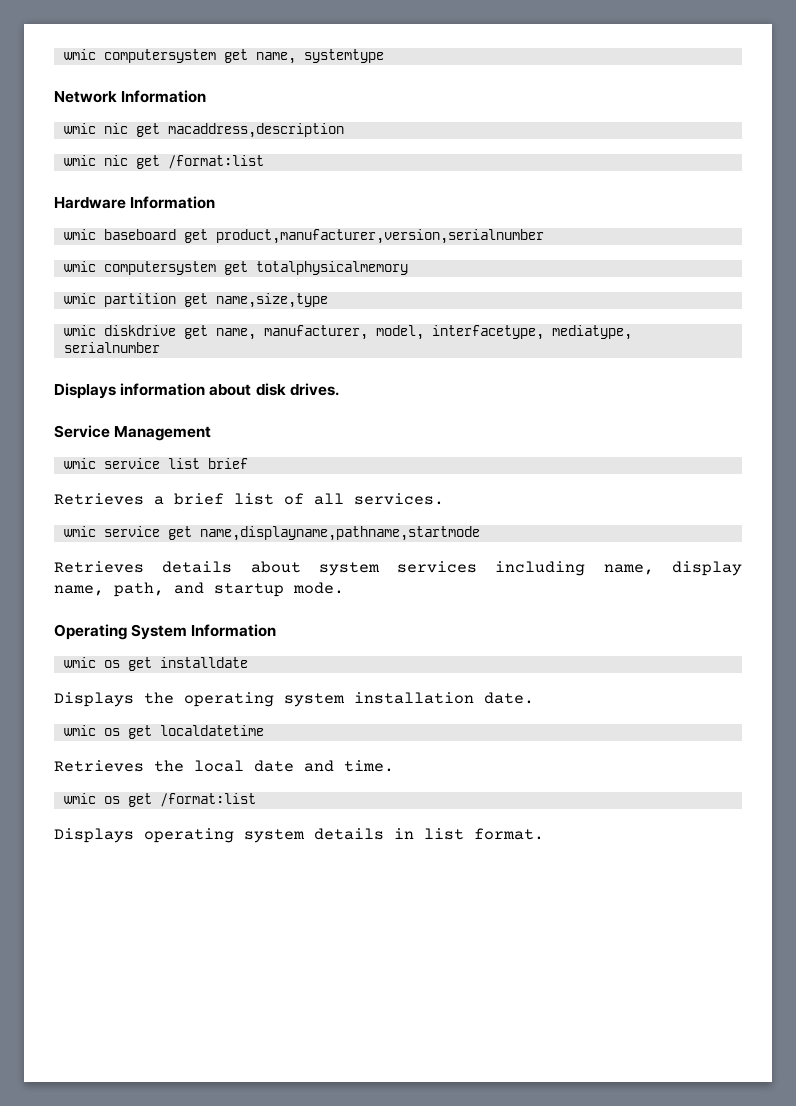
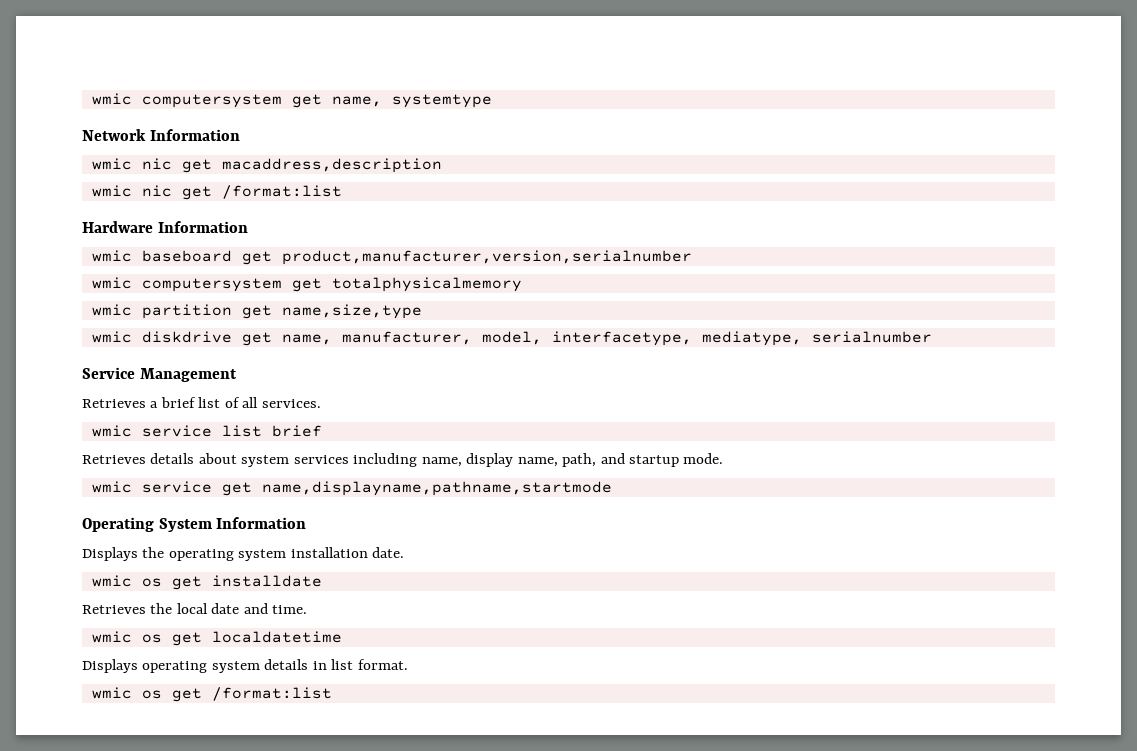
- Displays information about disk drives.
  Service Management
- wmic service list brief
- wmic service get name,displayname,pathname,startmode
+ wmic service list brief
+ wmic service get name,displayname,pathname,startmode
- wmic os get installdate
- wmic os get localdatetime
+ wmic os get installdate
- wmic os get /format:list
+ wmic os get localdatetime
+ wmic os get /format:list

